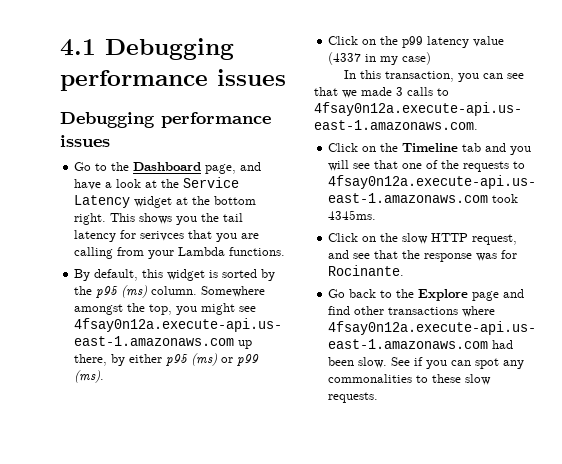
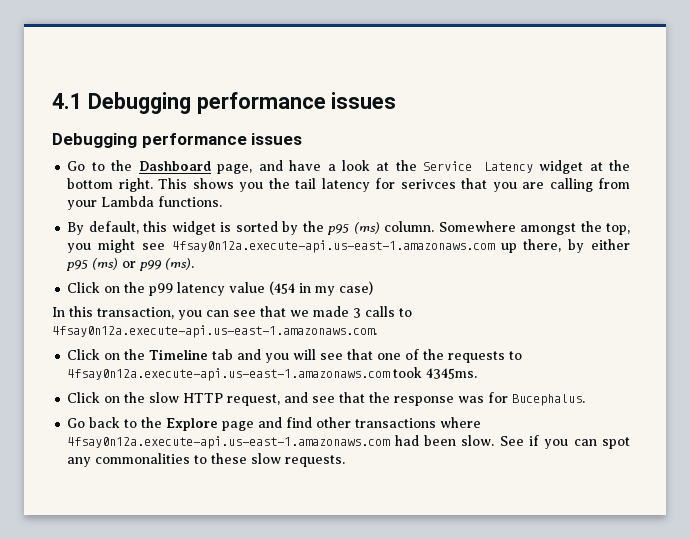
- Click on the p99 latency value (4337 in my case)
+ Click on the p99 latency value (454 in my case)
- Click on the slow HTTP request, and see that the response was for Rocinante.
+ Click on the slow HTTP request, and see that the response was for Bucephalus.

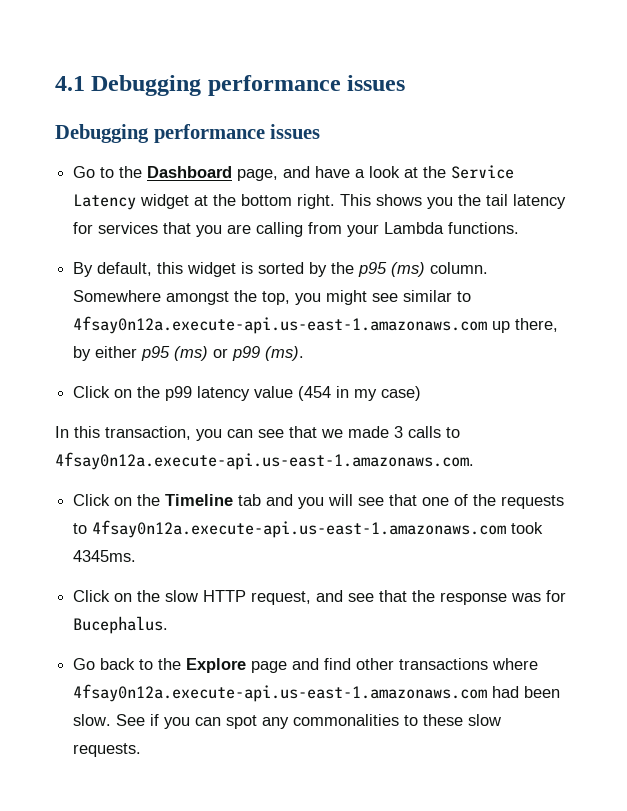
- This shows you the tail latency for serivces that you are calling from your Lambda functions.
+ This shows you the tail latency for services that you are calling from your Lambda functions.
- Somewhere amongst the top, you might see 4fsay0n12a.execute-api.us-east-1.amazonaws.com up there, by either p95 (ms) or p99 (ms).
+ Somewhere amongst the top, you might see similar to 4fsay0n12a.execute-api.us-east-1.amazonaws.com up there, by either p95 (ms) or p99 (ms).

